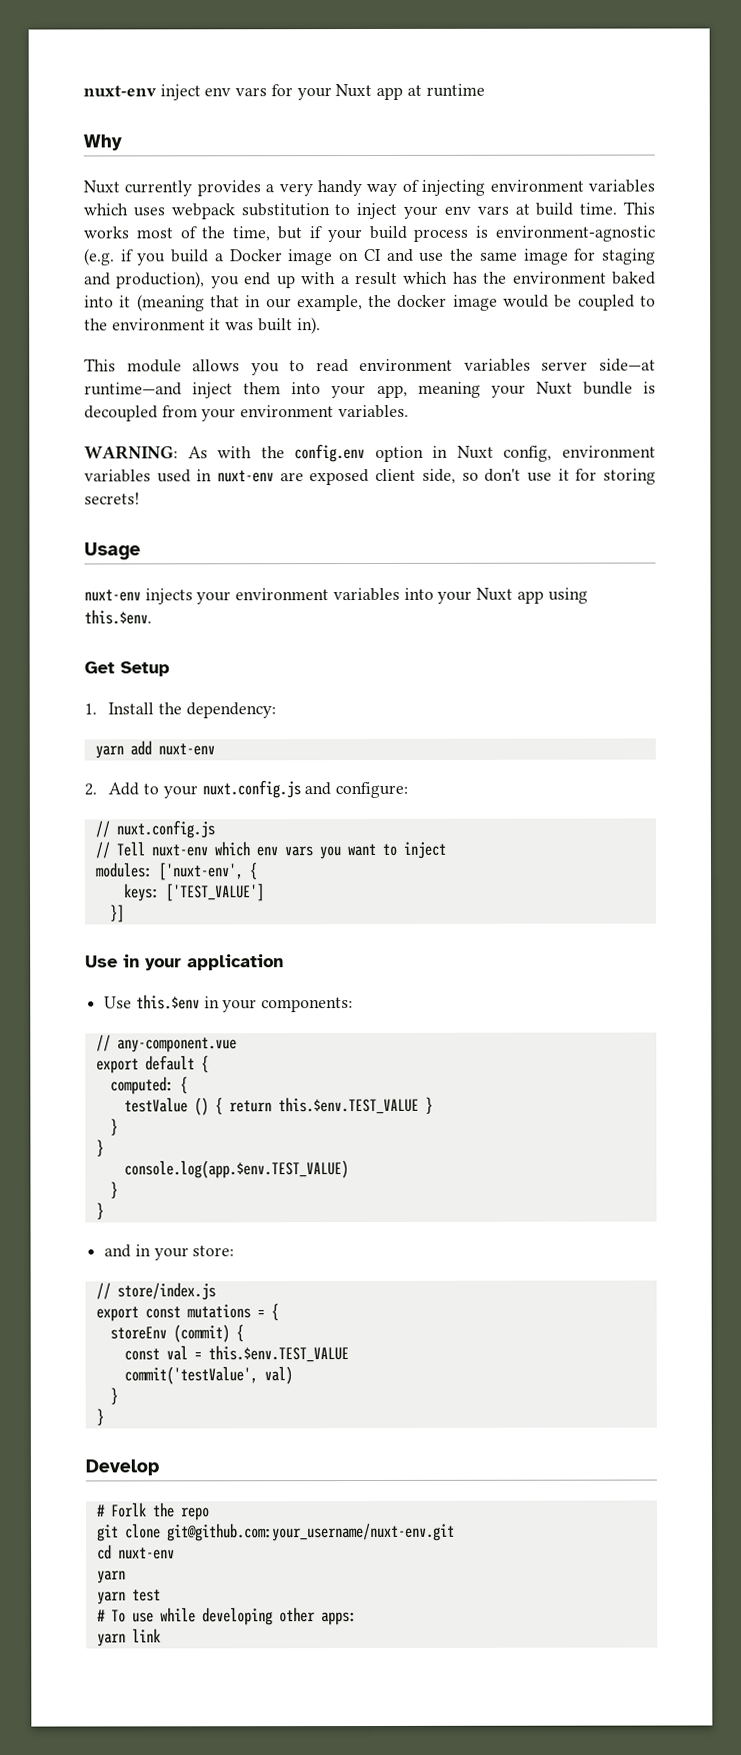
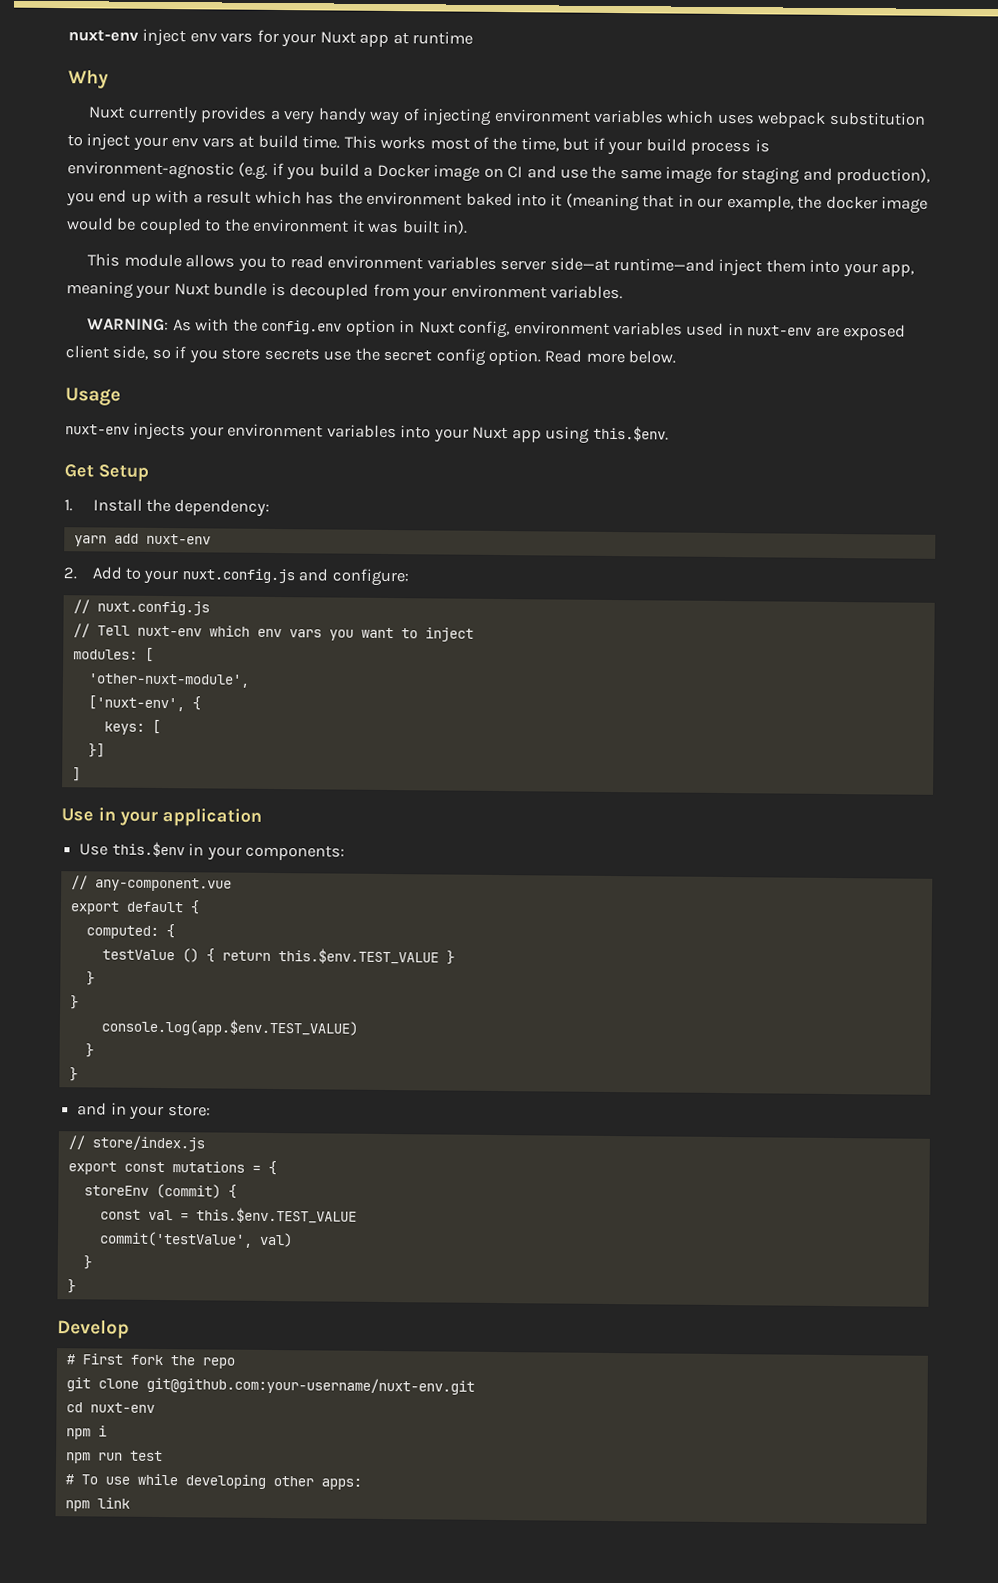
- WARNING: As with the config.env option in Nuxt config, environment variables used in nuxt-env are exposed client side, so don't use it for storing secrets!
+ WARNING: As with the config.env option in Nuxt config, environment variables used in nuxt-env are exposed client side, so if you store secrets use the secret config option. Read more below.
- modules: ['nuxt-env', {
+ modules: [
+ 'other-nuxt-module',
+ ['nuxt-env', {
- keys: ['TEST_VALUE']
+ keys: [
+ ]
- # Forlk the repo
+ # First fork the repo
- git clone git@github.com:your_username/nuxt-env.git
+ git clone git@github.com:your-username/nuxt-env.git
  cd nuxt-env
- yarn
- yarn test
+ npm i
+ npm run test
- yarn link
+ npm link

